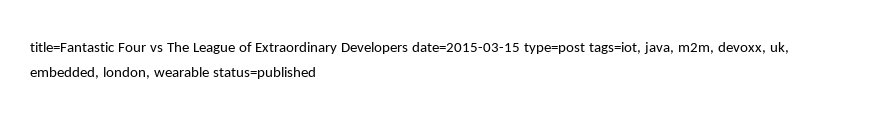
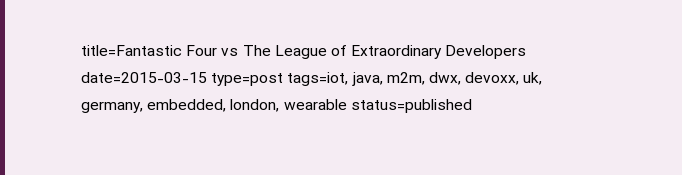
- title=Fantastic Four vs The League of Extraordinary Developers date=2015-03-15 type=post tags=iot, java, m2m, devoxx, uk, embedded, london, wearable status=published
+ title=Fantastic Four vs The League of Extraordinary Developers date=2015-03-15 type=post tags=iot, java, m2m, dwx, devoxx, uk, germany, embedded, london, wearable status=published

